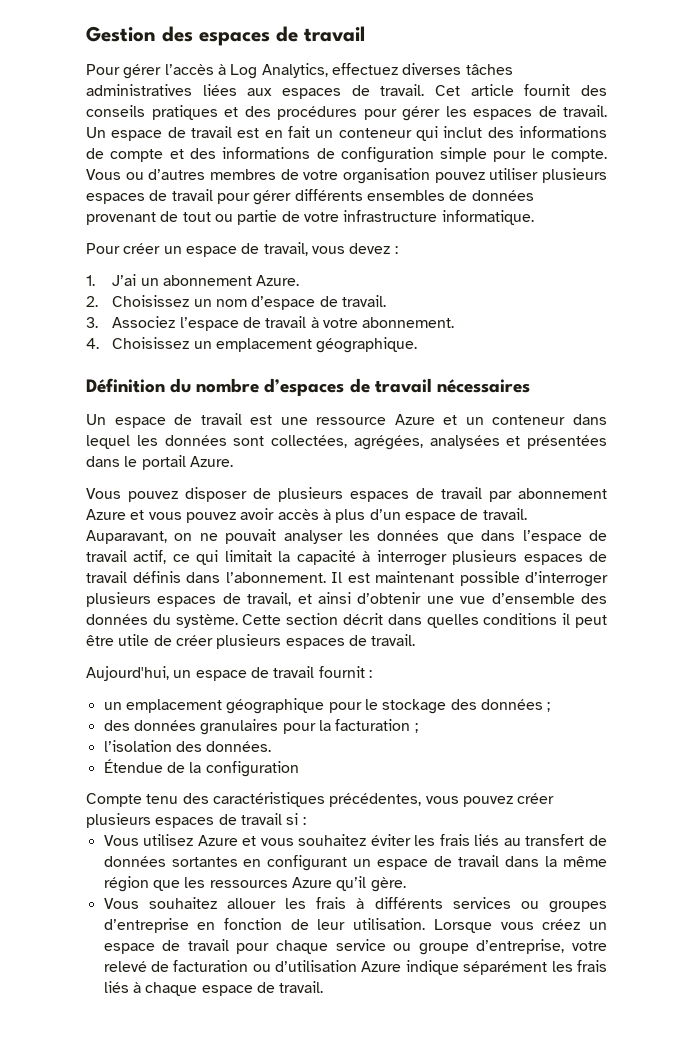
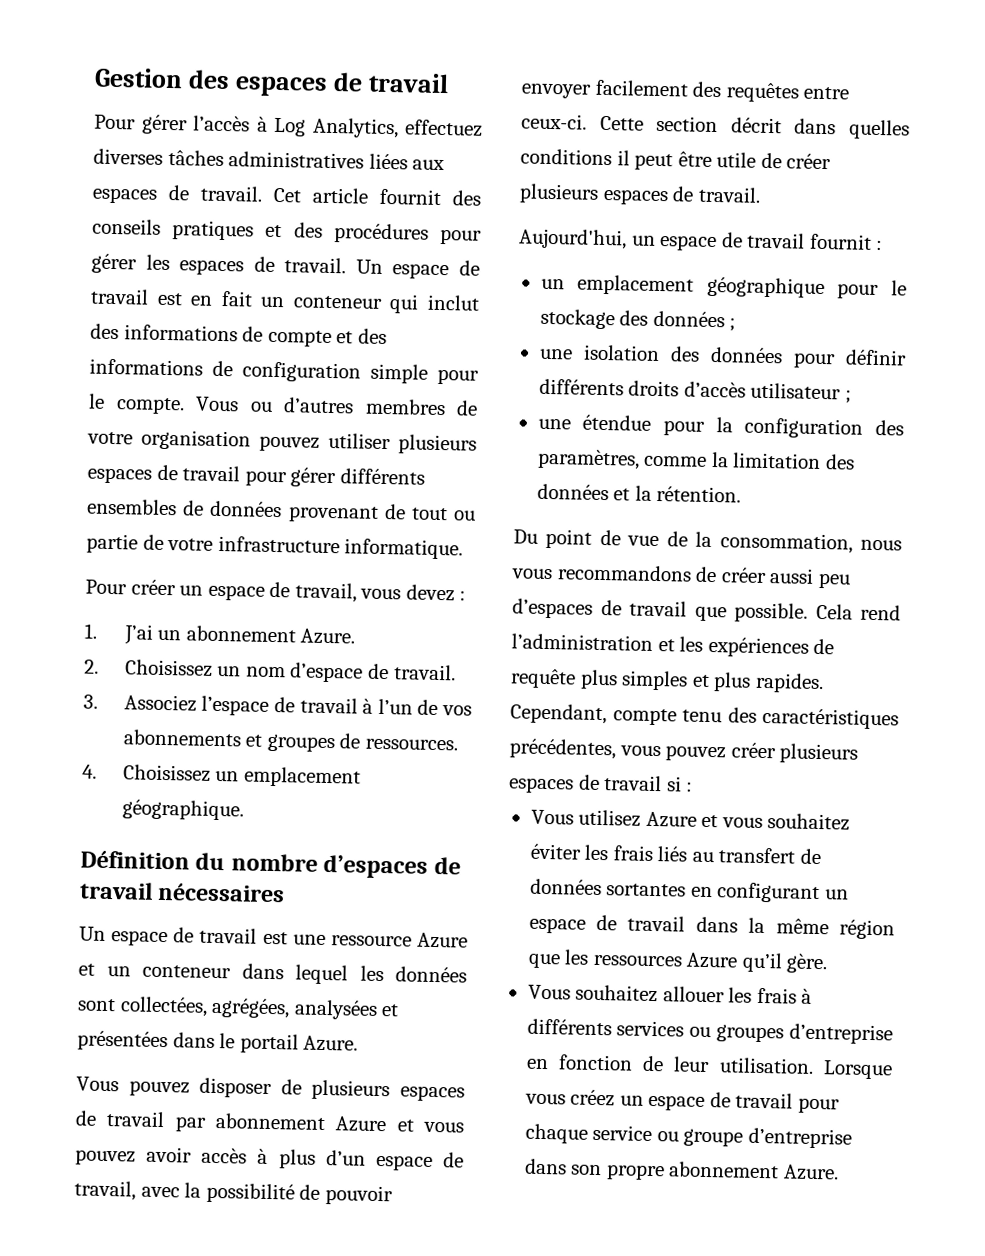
- 3. Associez l’espace de travail à votre abonnement.
+ 3. Associez l’espace de travail à l’un de vos abonnements et groupes de ressources.
- Vous pouvez disposer de plusieurs espaces de travail par abonnement Azure et vous pouvez avoir accès à plus d’un espace de travail. Auparavant, on ne pouvait analyser les données que dans l’espace de travail actif, ce qui limitait la capacité à interroger plusieurs espaces de travail définis dans l’abonnement. Il est maintenant possible d’interroger plusieurs espaces de travail, et ainsi d’obtenir une vue d’ensemble des données du système.
+ Vous pouvez disposer de plusieurs espaces de travail par abonnement Azure et vous pouvez avoir accès à plus d’un espace de travail, avec la possibilité de pouvoir envoyer facilement des requêtes entre ceux-ci.
- des données granulaires pour la facturation ;
- l’isolation des données.
- Étendue de la configuration
- Compte tenu des caractéristiques précédentes, vous pouvez créer plusieurs espaces de travail si :
+ une isolation des données pour définir différents droits d’accès utilisateur ;
+ une étendue pour la configuration des paramètres, comme la limitation des données et la rétention.
+ Du point de vue de la consommation, nous vous recommandons de créer aussi peu d’espaces de travail que possible. Cela rend l’administration et les expériences de requête plus simples et plus rapides. Cependant, compte tenu des caractéristiques précédentes, vous pouvez créer plusieurs espaces de travail si :
- Lorsque vous créez un espace de travail pour chaque service ou groupe d’entreprise, votre relevé de facturation ou d’utilisation Azure indique séparément les frais liés à chaque espace de travail.
+ Lorsque vous créez un espace de travail pour chaque service ou groupe d’entreprise dans son propre abonnement Azure.

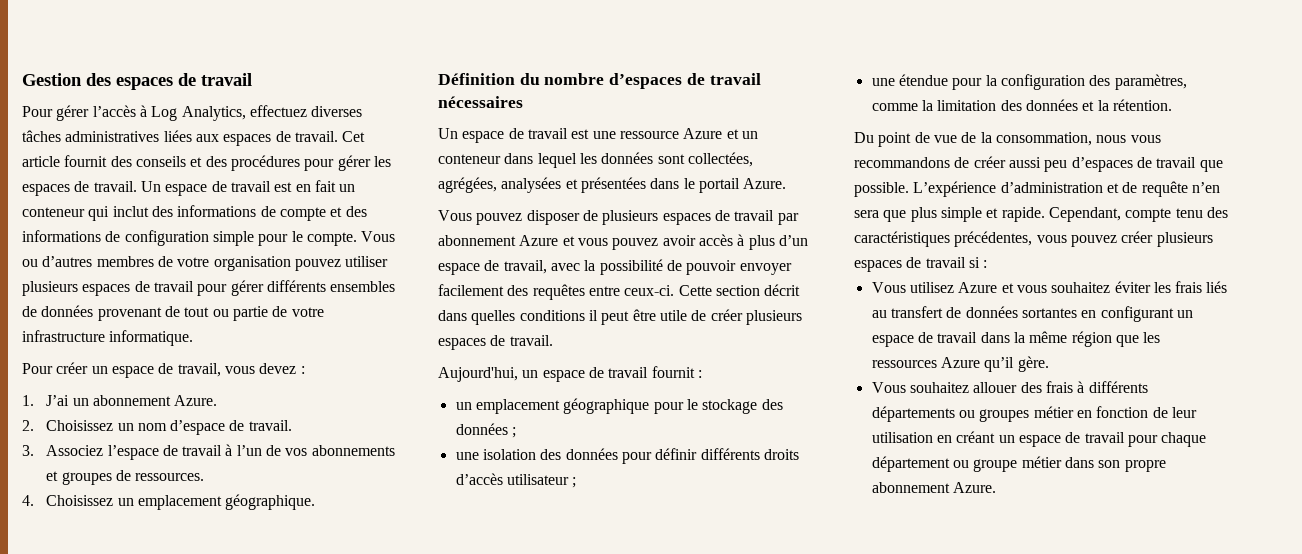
- Cet article fournit des conseils pratiques et des procédures pour gérer les espaces de travail.
+ Cet article fournit des conseils et des procédures pour gérer les espaces de travail.
- Cela rend l’administration et les expériences de requête plus simples et plus rapides.
+ L’expérience d’administration et de requête n’en sera que plus simple et rapide.
- Vous souhaitez allouer les frais à différents services ou groupes d’entreprise en fonction de leur utilisation. Lorsque vous créez un espace de travail pour chaque service ou groupe d’entreprise dans son propre abonnement Azure.
+ Vous souhaitez allouer des frais à différents départements ou groupes métier en fonction de leur utilisation en créant un espace de travail pour chaque département ou groupe métier dans son propre abonnement Azure.

